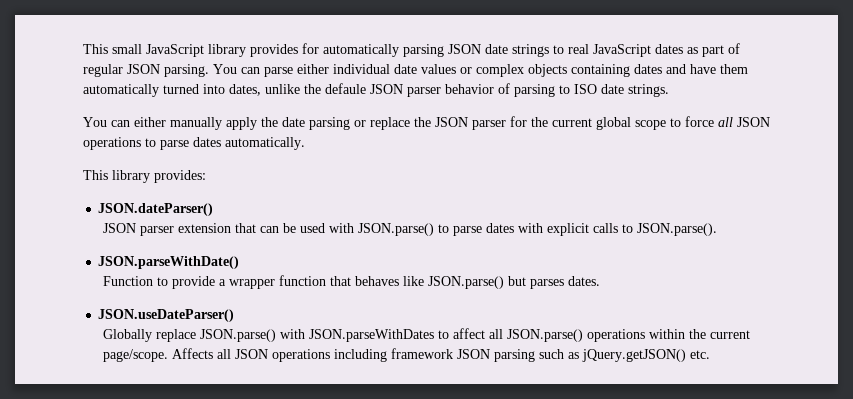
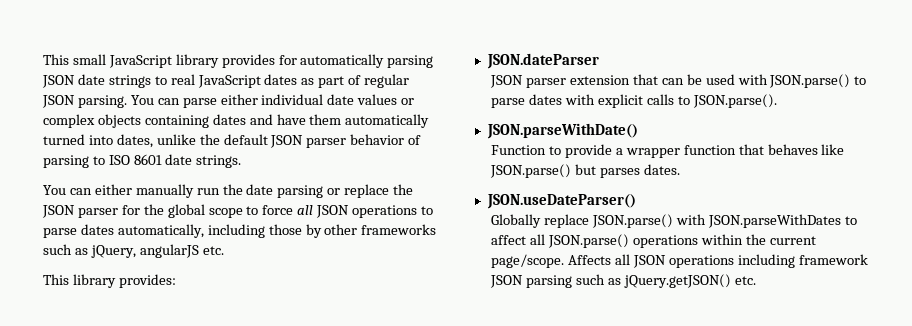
- You can parse either individual date values or complex objects containing dates and have them automatically turned into dates, unlike the defaule JSON parser behavior of parsing to ISO date strings.
+ You can parse either individual date values or complex objects containing dates and have them automatically turned into dates, unlike the default JSON parser behavior of parsing to ISO 8601 date strings.
- You can either manually apply the date parsing or replace the JSON parser for the current global scope to force all JSON operations to parse dates automatically.
+ You can either manually run the date parsing or replace the JSON parser for the global scope to force all JSON operations to parse dates automatically, including those by other frameworks such as jQuery, angularJS etc.
- JSON.dateParser()
+ JSON.dateParser

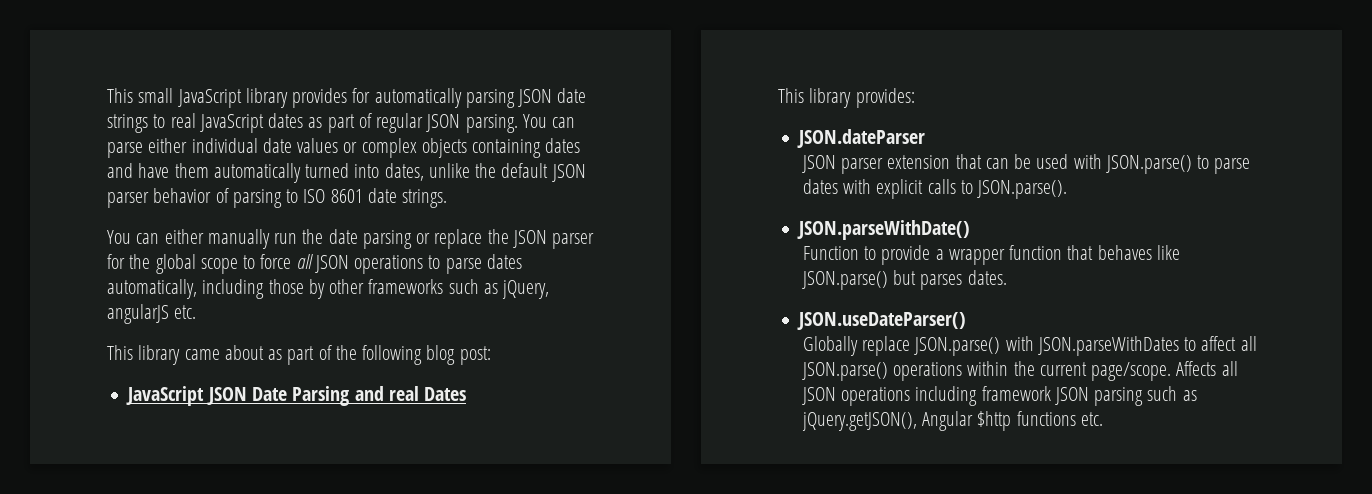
+ This library came about as part of the following blog post:
+ JavaScript JSON Date Parsing and real Dates
- Affects all JSON operations including framework JSON parsing such as jQuery.getJSON() etc.
+ Affects all JSON operations including framework JSON parsing such as jQuery.getJSON(), Angular $http functions etc.

